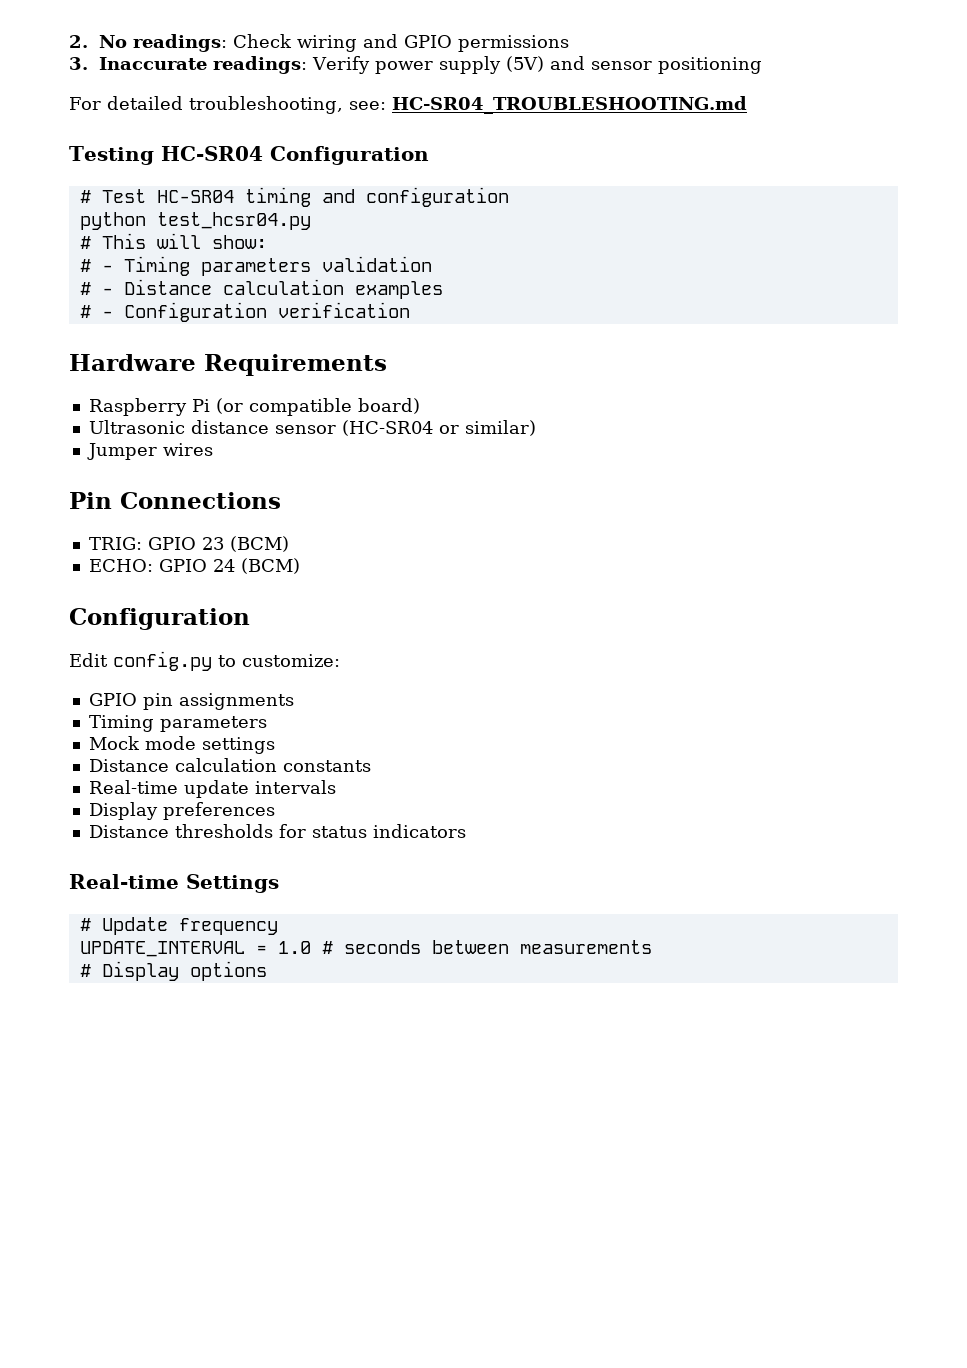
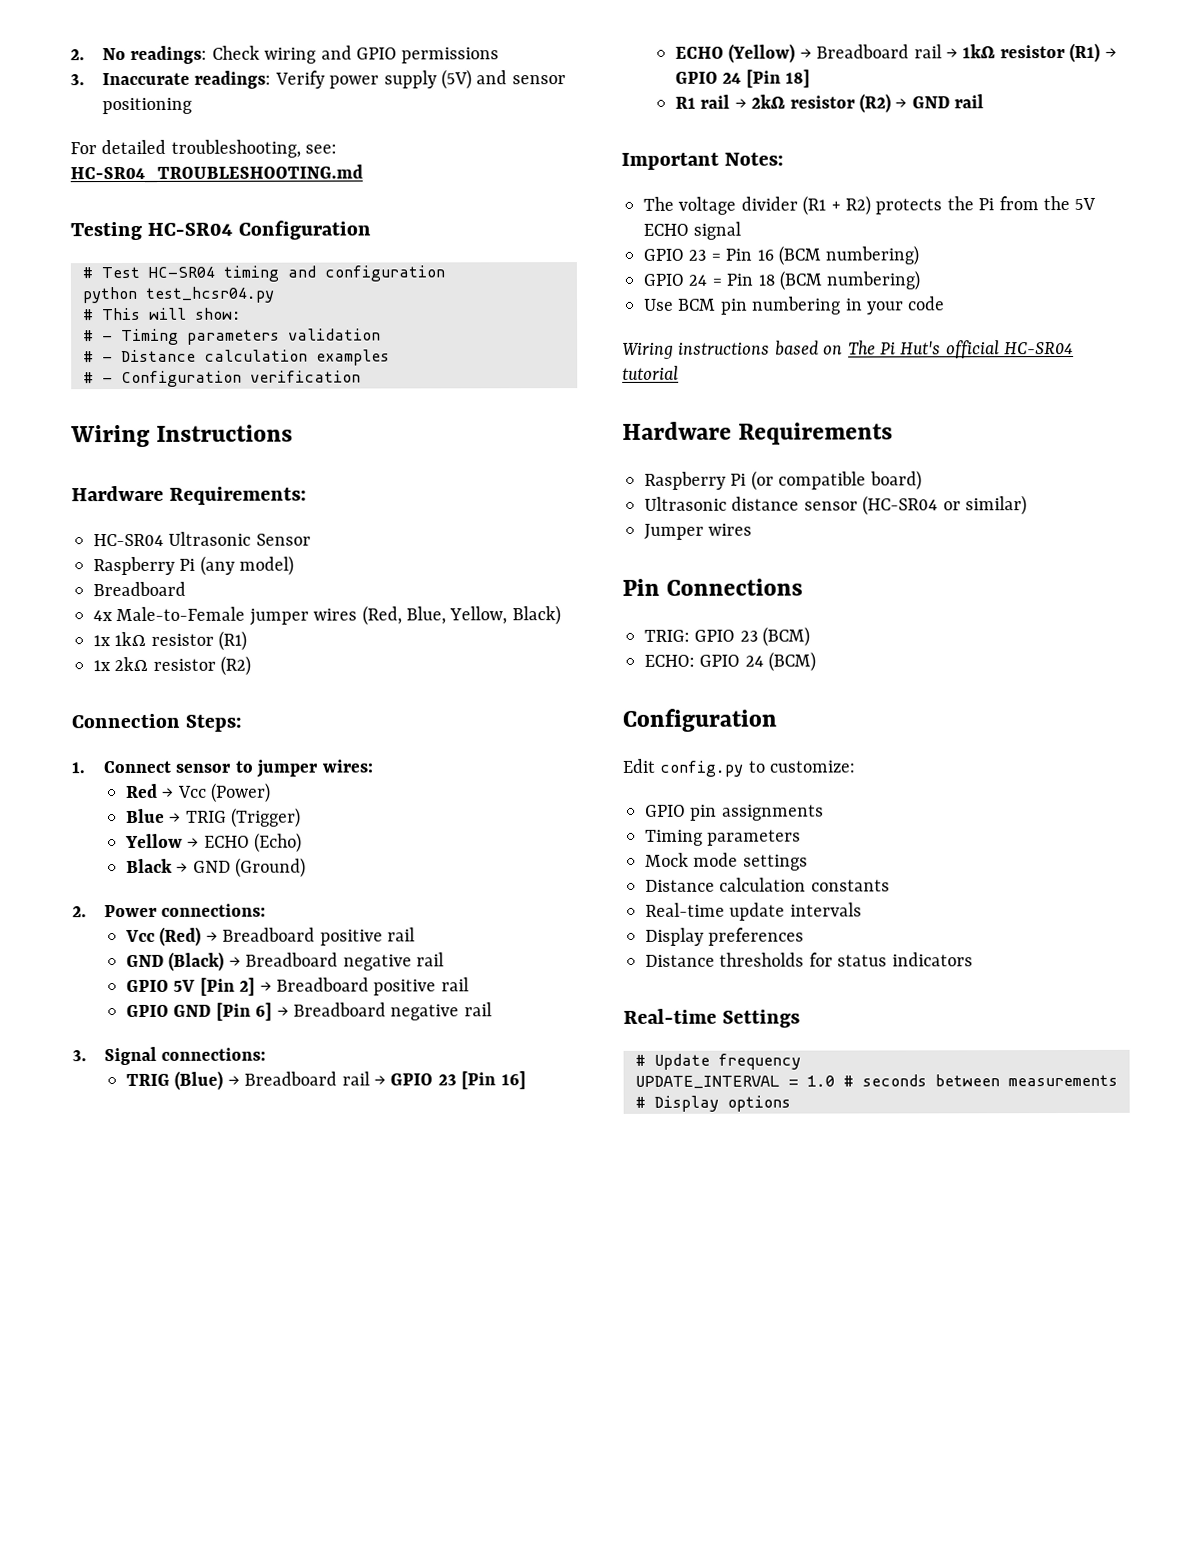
+ Wiring Instructions
+ Hardware Requirements:
+ HC-SR04 Ultrasonic Sensor
+ Raspberry Pi (any model)
+ Breadboard
+ 4x Male-to-Female jumper wires (Red, Blue, Yellow, Black)
+ 1x 1kΩ resistor (R1)
+ 1x 2kΩ resistor (R2)
+ Connection Steps:
+ 1. Connect sensor to jumper wires:
+ Red → Vcc (Power)
+ Blue → TRIG (Trigger)
+ Yellow → ECHO (Echo)
+ Black → GND (Ground)
+ 2. Power connections:
+ Vcc (Red) → Breadboard positive rail
+ GND (Black) → Breadboard negative rail
+ GPIO 5V [Pin 2] → Breadboard positive rail
+ GPIO GND [Pin 6] → Breadboard negative rail
+ 3. Signal connections:
+ TRIG (Blue) → Breadboard rail → GPIO 23 [Pin 16]
+ ECHO (Yellow) → Breadboard rail → 1kΩ resistor (R1) → GPIO 24 [Pin 18]
+ R1 rail → 2kΩ resistor (R2) → GND rail
+ Important Notes:
+ The voltage divider (R1 + R2) protects the Pi from the 5V ECHO signal
+ GPIO 23 = Pin 16 (BCM numbering)
+ GPIO 24 = Pin 18 (BCM numbering)
+ Use BCM pin numbering in your code
+ Wiring instructions based on The Pi Hut's official HC-SR04 tutorial

